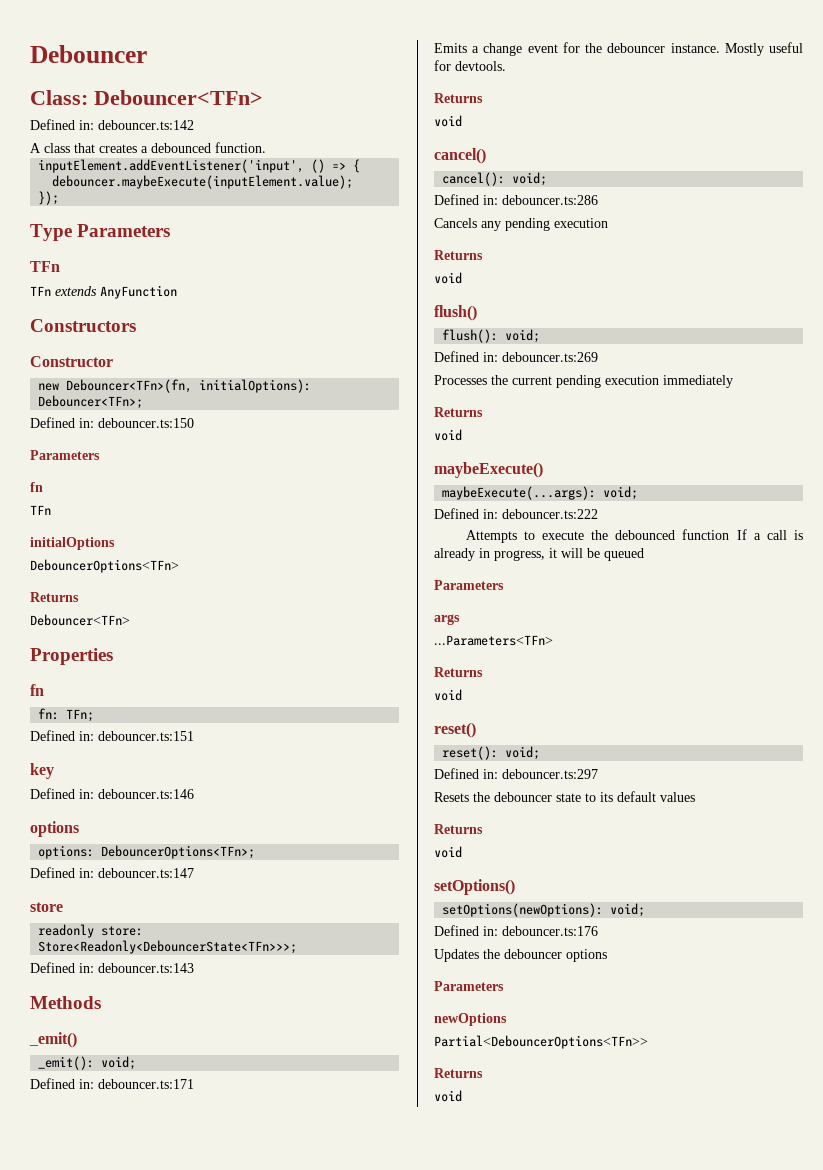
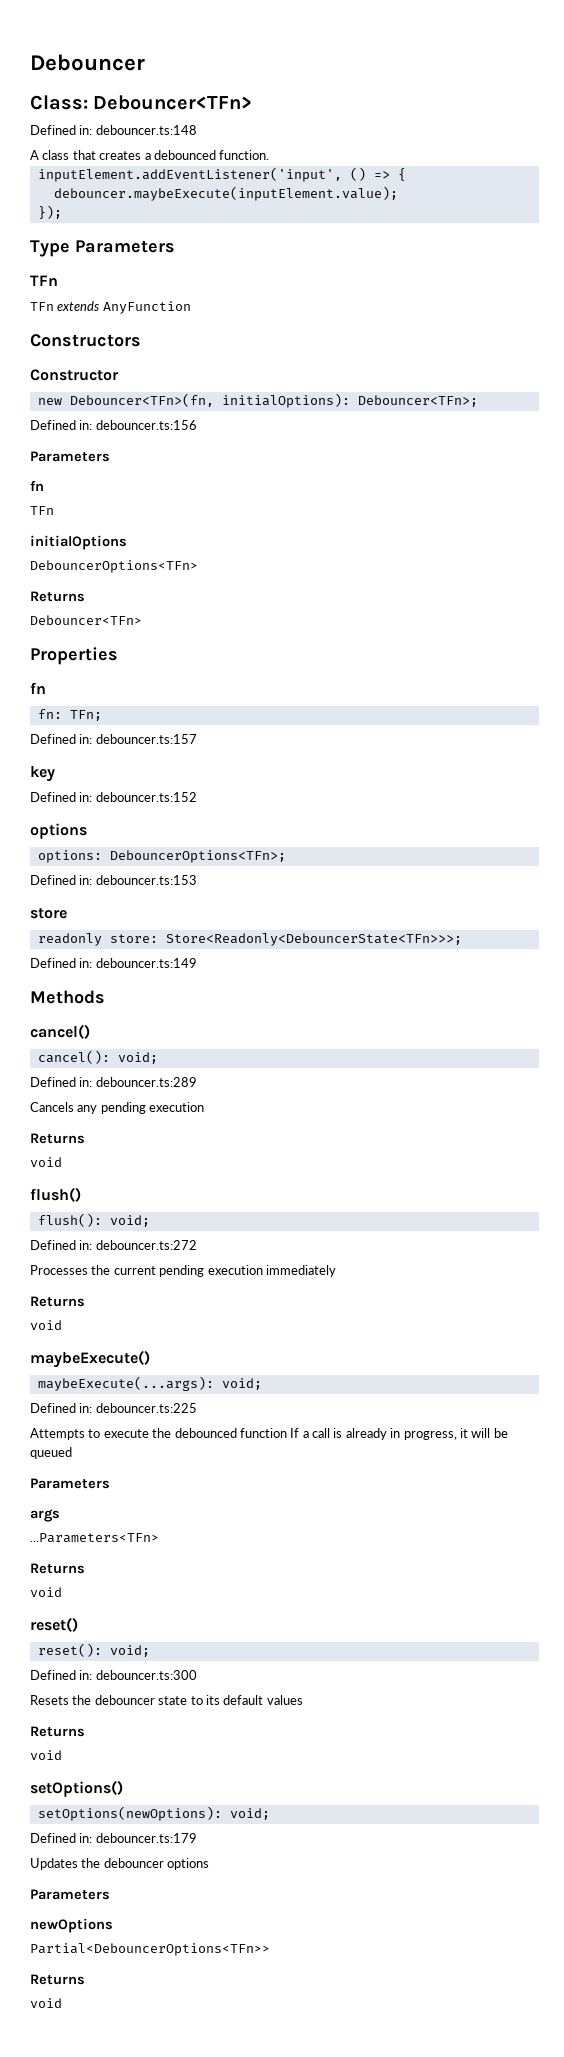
- Defined in: debouncer.ts:142
+ Defined in: debouncer.ts:148
- Defined in: debouncer.ts:150
+ Defined in: debouncer.ts:156
- Defined in: debouncer.ts:151
+ Defined in: debouncer.ts:157
- Defined in: debouncer.ts:146
+ Defined in: debouncer.ts:152
- Defined in: debouncer.ts:147
+ Defined in: debouncer.ts:153
- Defined in: debouncer.ts:143
+ Defined in: debouncer.ts:149
- _emit()
- _emit(): void;
- Defined in: debouncer.ts:171
- Emits a change event for the debouncer instance. Mostly useful for devtools.
- Returns
- void
- Defined in: debouncer.ts:286
+ Defined in: debouncer.ts:289
- Defined in: debouncer.ts:269
+ Defined in: debouncer.ts:272
- Defined in: debouncer.ts:222
+ Defined in: debouncer.ts:225
- Defined in: debouncer.ts:297
+ Defined in: debouncer.ts:300
- Defined in: debouncer.ts:176
+ Defined in: debouncer.ts:179

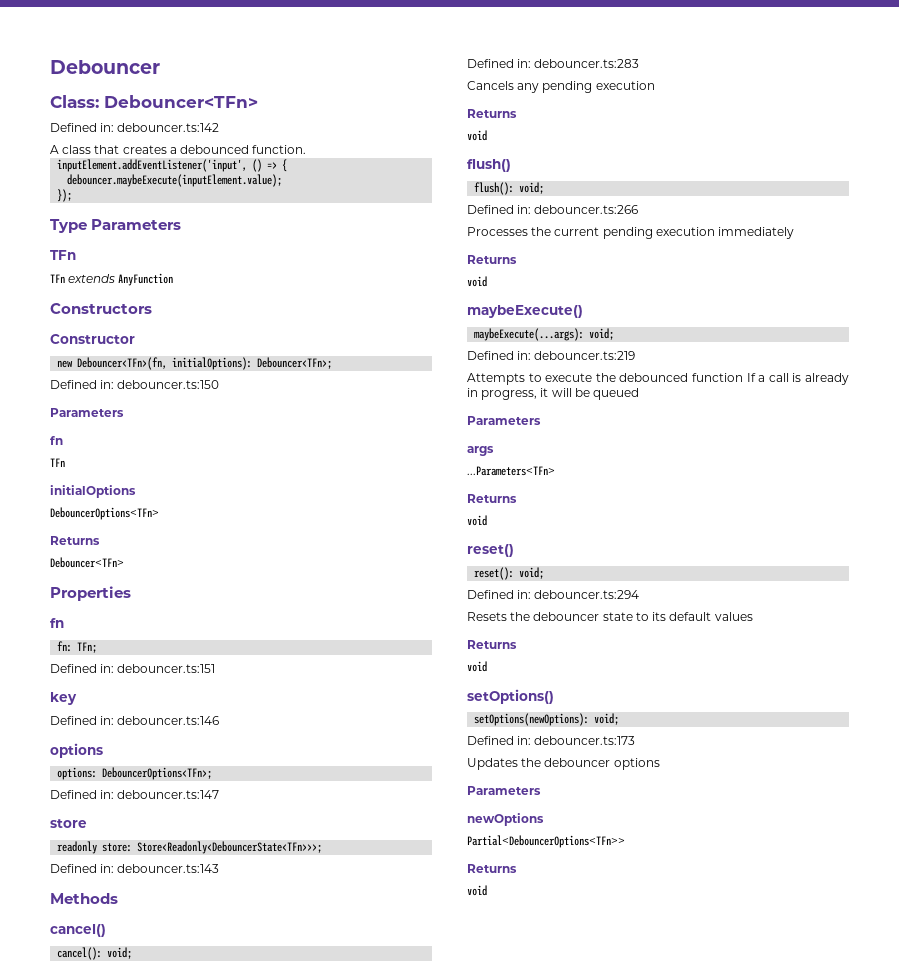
- Defined in: debouncer.ts:148
+ Defined in: debouncer.ts:142
- Defined in: debouncer.ts:156
+ Defined in: debouncer.ts:150
- Defined in: debouncer.ts:157
+ Defined in: debouncer.ts:151
- Defined in: debouncer.ts:152
+ Defined in: debouncer.ts:146
- Defined in: debouncer.ts:153
+ Defined in: debouncer.ts:147
- Defined in: debouncer.ts:149
+ Defined in: debouncer.ts:143
- Defined in: debouncer.ts:289
+ Defined in: debouncer.ts:283
- Defined in: debouncer.ts:272
+ Defined in: debouncer.ts:266
- Defined in: debouncer.ts:225
+ Defined in: debouncer.ts:219
- Defined in: debouncer.ts:300
+ Defined in: debouncer.ts:294
- Defined in: debouncer.ts:179
+ Defined in: debouncer.ts:173

